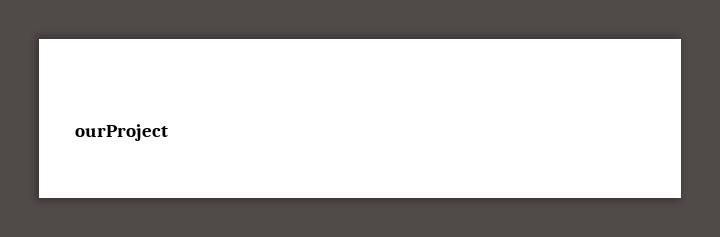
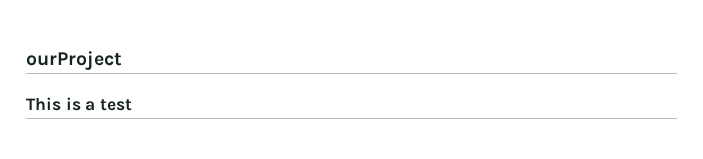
+ This is a test

